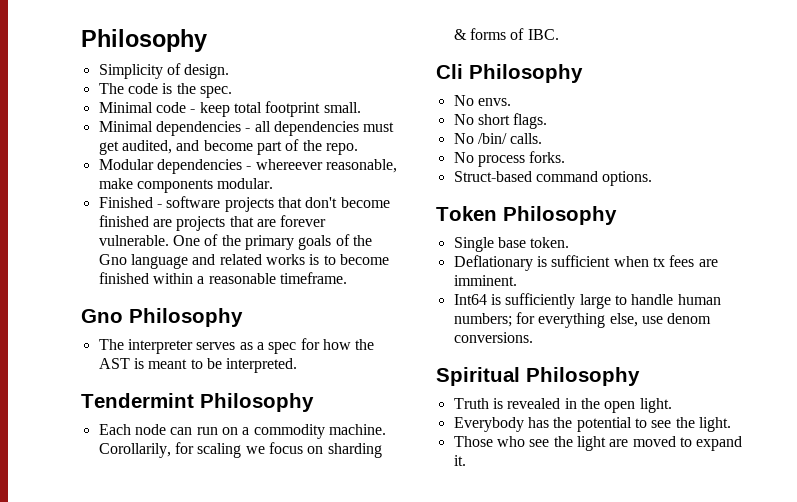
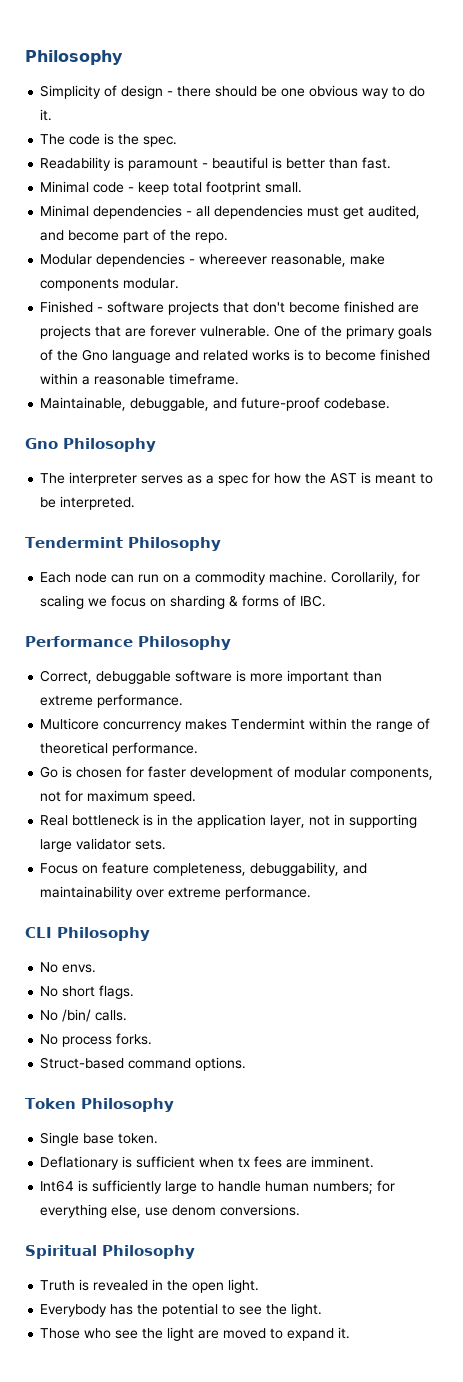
- Simplicity of design.
+ Simplicity of design - there should be one obvious way to do it.
+ Readability is paramount - beautiful is better than fast.
+ Maintainable, debuggable, and future-proof codebase.
- Cli Philosophy
+ Performance Philosophy
+ Correct, debuggable software is more important than extreme performance.
+ Multicore concurrency makes Tendermint within the range of theoretical performance.
+ Go is chosen for faster development of modular components, not for maximum speed.
+ Real bottleneck is in the application layer, not in supporting large validator sets.
+ Focus on feature completeness, debuggability, and maintainability over extreme performance.
+ CLI Philosophy

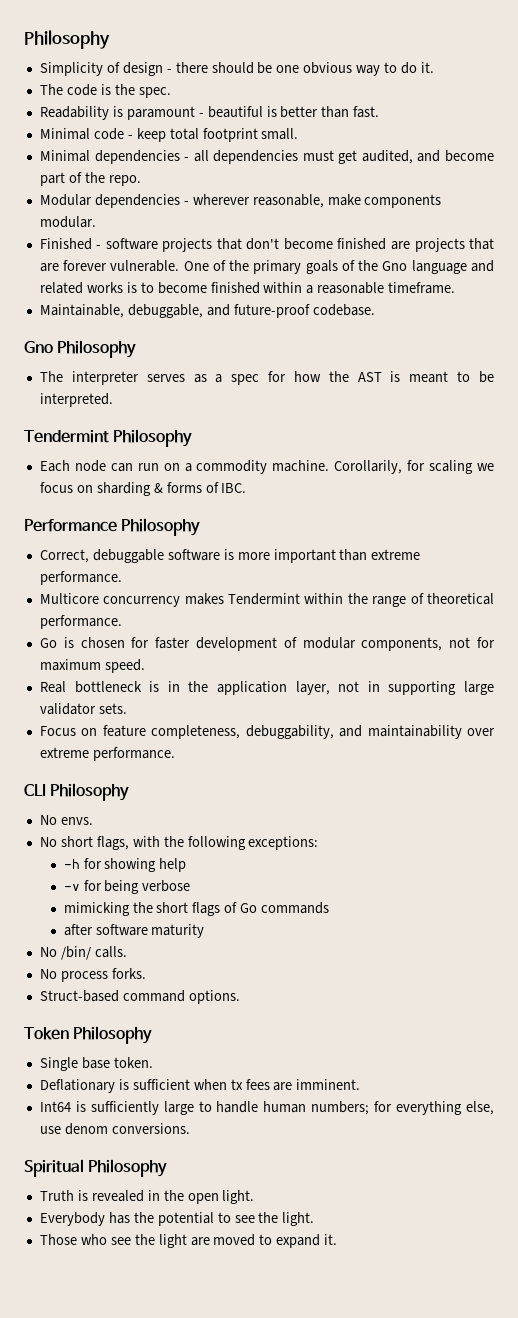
- Modular dependencies - whereever reasonable, make components modular.
+ Modular dependencies - wherever reasonable, make components modular.
- No short flags.
+ No short flags, with the following exceptions:
+ -h for showing help
+ -v for being verbose
+ mimicking the short flags of Go commands
+ after software maturity

